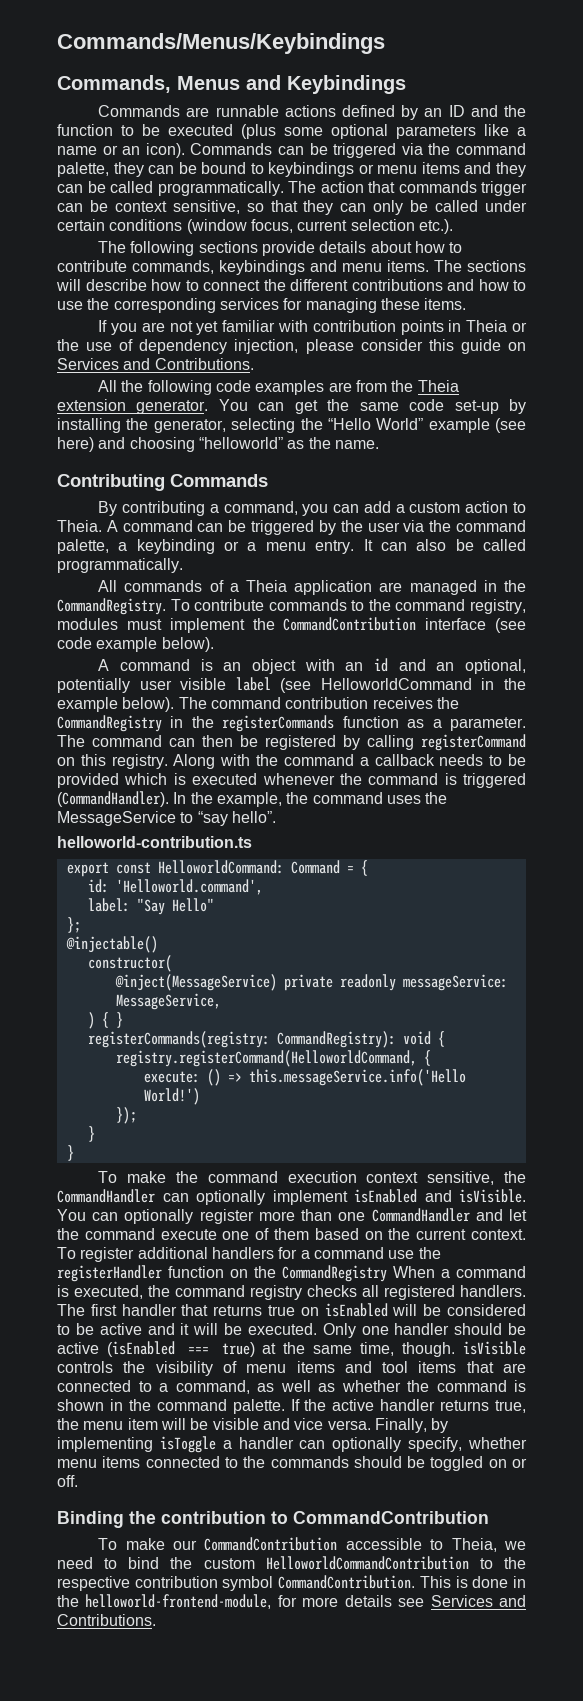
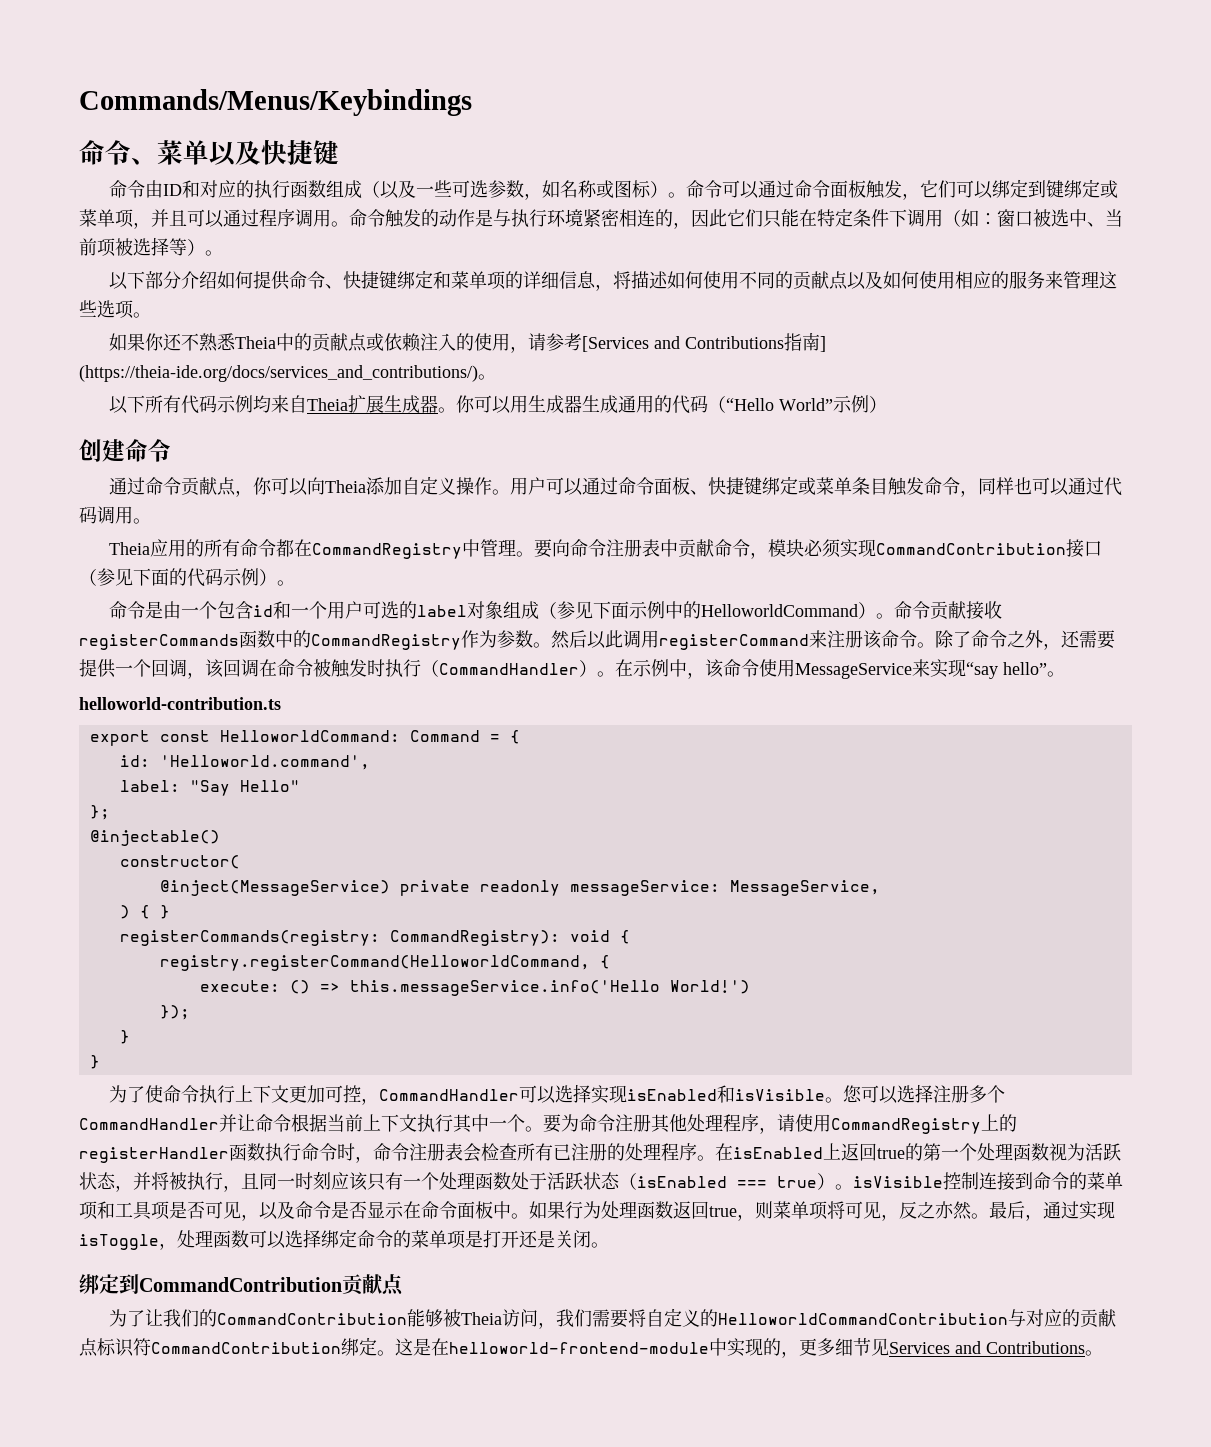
- Commands, Menus and Keybindings
- Commands are runnable actions defined by an ID and the function to be executed (plus some optional parameters like a name or an icon). Commands can be triggered via the command palette, they can be bound to keybindings or menu items and they can be called programmatically. The action that commands trigger can be context sensitive, so that they can only be called under certain conditions (window focus, current selection etc.).
- The following sections provide details about how to contribute commands, keybindings and menu items. The sections will describe how to connect the different contributions and how to use the corresponding services for managing these items.
- If you are not yet familiar with contribution points in Theia or the use of dependency injection, please consider this guide on Services and Contributions.
- All the following code examples are from the Theia extension generator. You can get the same code set-up by installing the generator, selecting the “Hello World” example (see here) and choosing “helloworld” as the name.
- Contributing Commands
- By contributing a command, you can add a custom action to Theia. A command can be triggered by the user via the command palette, a keybinding or a menu entry. It can also be called programmatically.
- All commands of a Theia application are managed in the CommandRegistry. To contribute commands to the command registry, modules must implement the CommandContribution interface (see code example below).
- A command is an object with an id and an optional, potentially user visible label (see HelloworldCommand in the example below). The command contribution receives the CommandRegistry in the registerCommands function as a parameter. The command can then be registered by calling registerCommand on this registry. Along with the command a callback needs to be provided which is executed whenever the command is triggered (CommandHandler). In the example, the command uses the MessageService to “say hello”.
+ 命令、菜单以及快捷键
+ 命令由ID和对应的执行函数组成（以及一些可选参数，如名称或图标）。命令可以通过命令面板触发，它们可以绑定到键绑定或菜单项，并且可以通过程序调用。命令触发的动作是与执行环境紧密相连的，因此它们只能在特定条件下调用（如：窗口被选中、当前项被选择等）。
+ 以下部分介绍如何提供命令、快捷键绑定和菜单项的详细信息，将描述如何使用不同的贡献点以及如何使用相应的服务来管理这些选项。
+ 如果你还不熟悉Theia中的贡献点或依赖注入的使用，请参考[Services and Contributions指南] (https://theia-ide.org/docs/services_and_contributions/)。
+ 以下所有代码示例均来自Theia扩展生成器。你可以用生成器生成通用的代码（“Hello World”示例）
+ 创建命令
+ 通过命令贡献点，你可以向Theia添加自定义操作。用户可以通过命令面板、快捷键绑定或菜单条目触发命令，同样也可以通过代码调用。
+ Theia应用的所有命令都在CommandRegistry中管理。要向命令注册表中贡献命令，模块必须实现CommandContribution接口（参见下面的代码示例）。
+ 命令是由一个包含id和一个用户可选的label对象组成（参见下面示例中的HelloworldCommand）。命令贡献接收registerCommands函数中的CommandRegistry作为参数。然后以此调用registerCommand来注册该命令。除了命令之外，还需要提供一个回调，该回调在命令被触发时执行（CommandHandler）。在示例中，该命令使用MessageService来实现“say hello”。
- To make the command execution context sensitive, the CommandHandler can optionally implement isEnabled and isVisible. You can optionally register more than one CommandHandler and let the command execute one of them based on the current context. To register additional handlers for a command use the registerHandler function on the CommandRegistry When a command is executed, the command registry checks all registered handlers. The first handler that returns true on isEnabled will be considered to be active and it will be executed. Only one handler should be active (isEnabled === true) at the same time, though. isVisible controls the visibility of menu items and tool items that are connected to a command, as well as whether the command is shown in the command palette. If the active handler returns true, the menu item will be visible and vice versa. Finally, by implementing isToggle a handler can optionally specify, whether menu items connected to the commands should be toggled on or off.
- Binding the contribution to CommandContribution
- To make our CommandContribution accessible to Theia, we need to bind the custom HelloworldCommandContribution to the respective contribution symbol CommandContribution. This is done in the helloworld-frontend-module, for more details see Services and Contributions.
+ 为了使命令执行上下文更加可控，CommandHandler可以选择实现isEnabled和isVisible。您可以选择注册多个CommandHandler并让命令根据当前上下文执行其中一个。要为命令注册其他处理程序，请使用CommandRegistry上的registerHandler函数执行命令时，命令注册表会检查所有已注册的处理程序。在isEnabled上返回true的第一个处理函数视为活跃状态，并将被执行，且同一时刻应该只有一个处理函数处于活跃状态（isEnabled === true）。isVisible控制连接到命令的菜单项和工具项是否可见，以及命令是否显示在命令面板中。如果行为处理函数返回true，则菜单项将可见，反之亦然。最后，通过实现isToggle，处理函数可以选择绑定命令的菜单项是打开还是关闭。
+ 绑定到CommandContribution贡献点
+ 为了让我们的CommandContribution能够被Theia访问，我们需要将自定义的HelloworldCommandContribution与对应的贡献点标识符CommandContribution绑定。这是在helloworld-frontend-module中实现的，更多细节见Services and Contributions。

